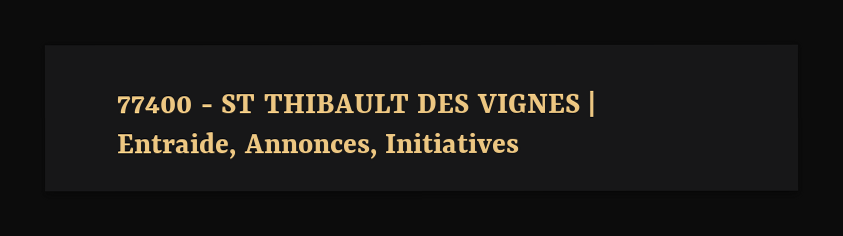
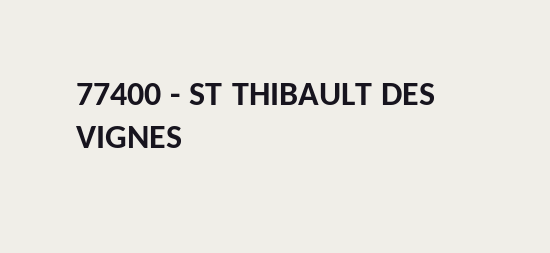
- 77400 - ST THIBAULT DES VIGNES | Entraide, Annonces, Initiatives
+ 77400 - ST THIBAULT DES VIGNES

